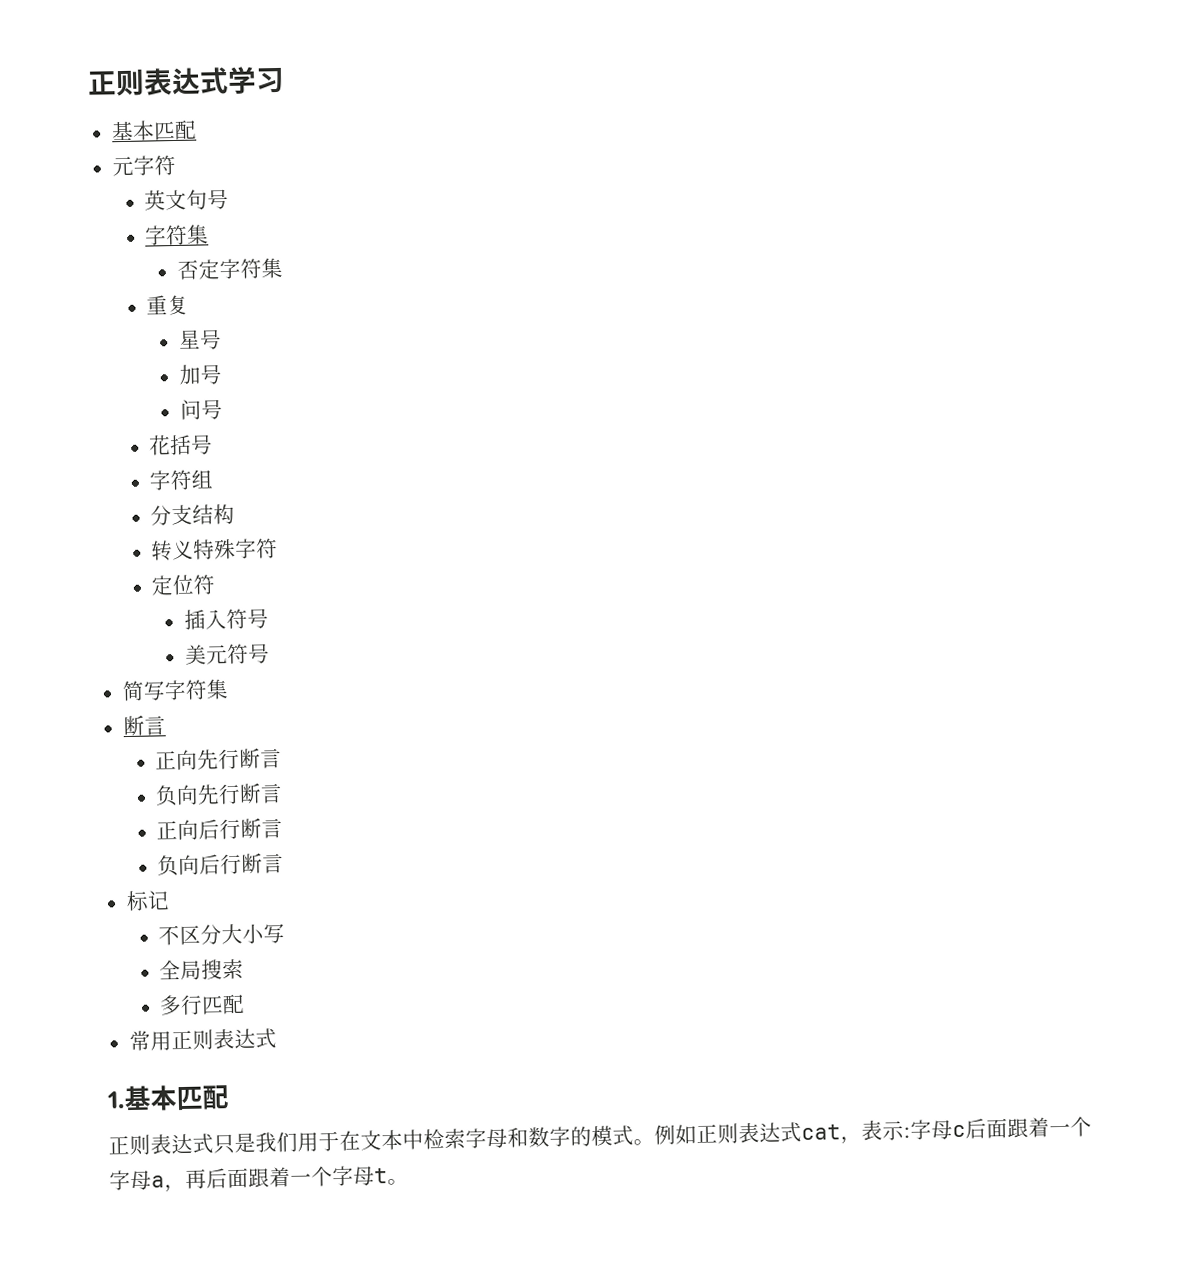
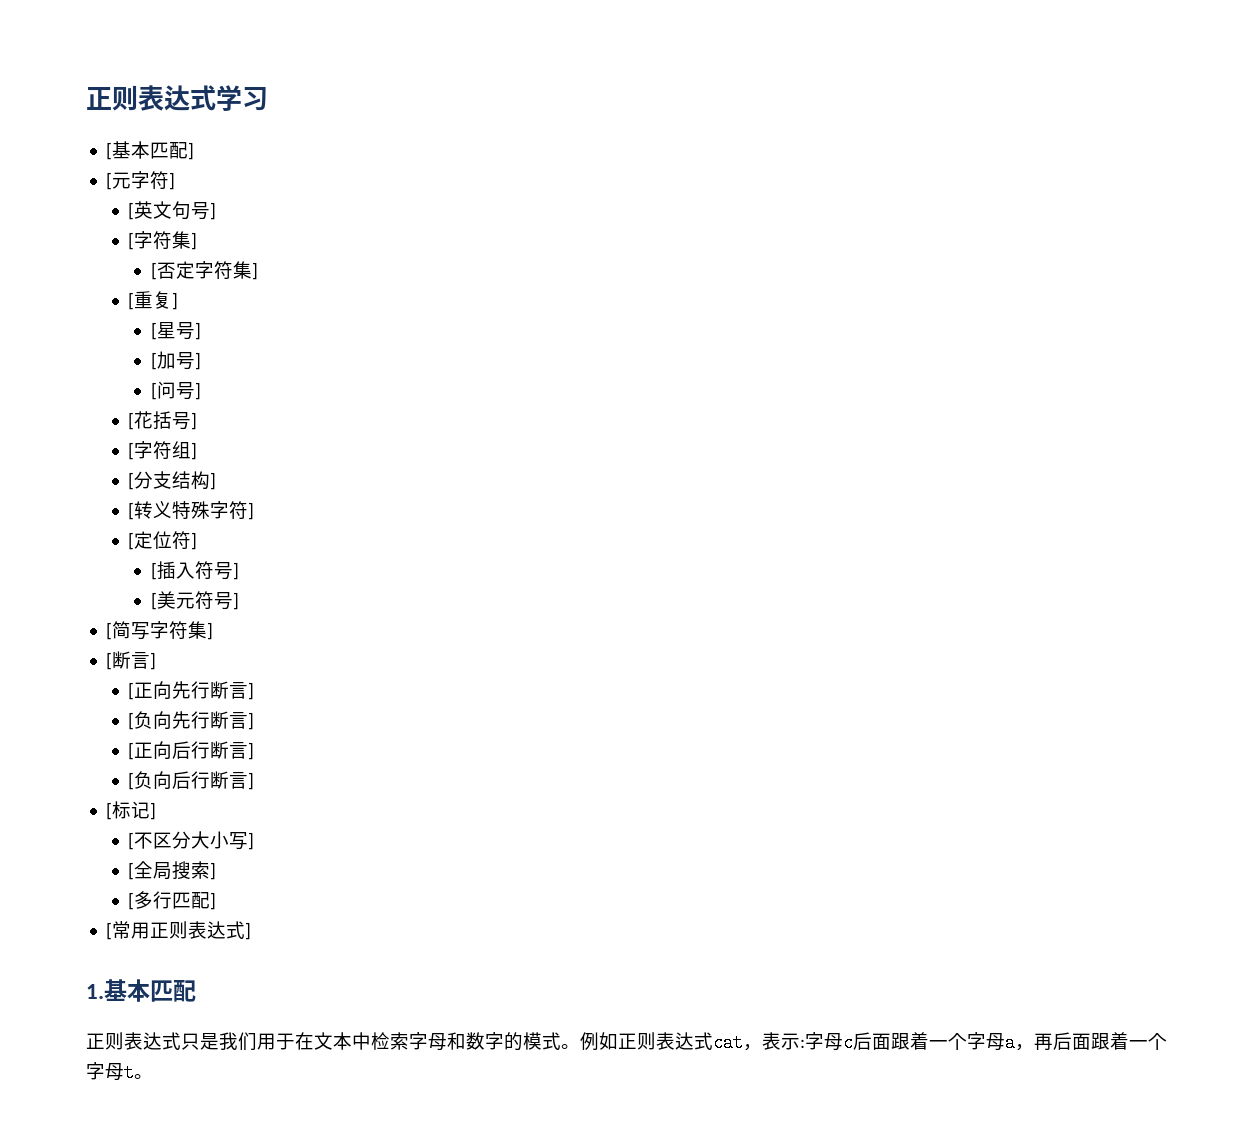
  正则表达式学习
- 基本匹配
- 元字符
- 英文句号
- 字符集
- 否定字符集
- 重复
- 星号
- 加号
- 问号
- 花括号
- 字符组
- 分支结构
- 转义特殊字符
- 定位符
- 插入符号
- 美元符号
- 简写字符集
- 断言
- 正向先行断言
- 负向先行断言
- 正向后行断言
- 负向后行断言
- 标记
- 不区分大小写
- 全局搜索
- 多行匹配
- 常用正则表达式
+ [基本匹配]
+ [元字符]
+ [英文句号]
+ [字符集]
+ [否定字符集]
+ [重复]
+ [星号]
+ [加号]
+ [问号]
+ [花括号]
+ [字符组]
+ [分支结构]
+ [转义特殊字符]
+ [定位符]
+ [插入符号]
+ [美元符号]
+ [简写字符集]
+ [断言]
+ [正向先行断言]
+ [负向先行断言]
+ [正向后行断言]
+ [负向后行断言]
+ [标记]
+ [不区分大小写]
+ [全局搜索]
+ [多行匹配]
+ [常用正则表达式]

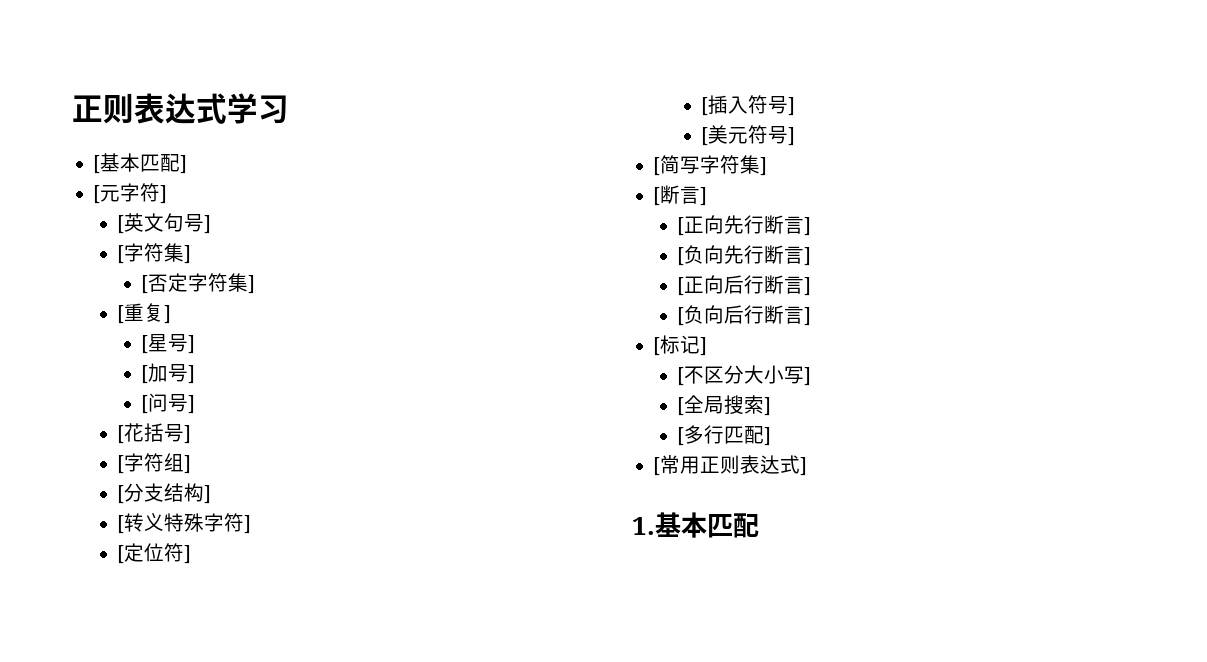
- 正则表达式只是我们用于在文本中检索字母和数字的模式。例如正则表达式cat，表示:字母c后面跟着一个字母a，再后面跟着一个字母t。

